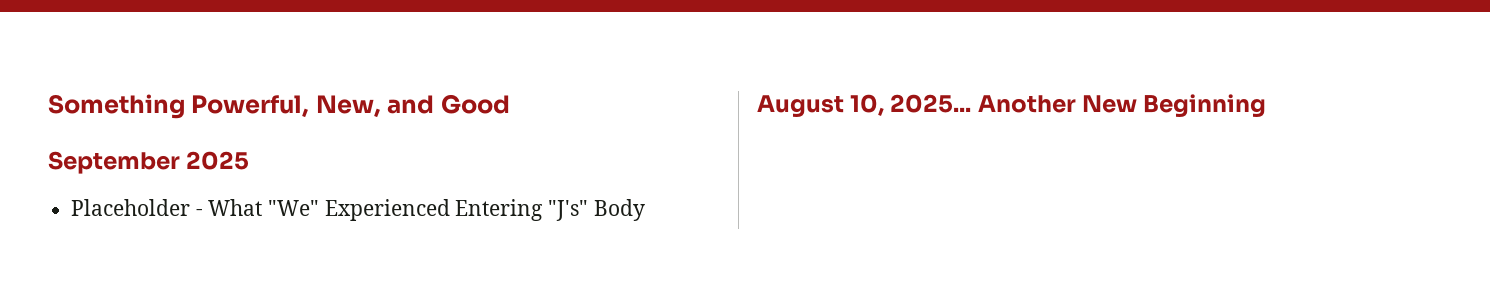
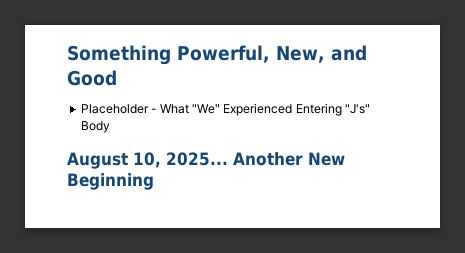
- September 2025

